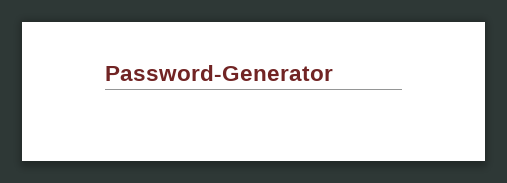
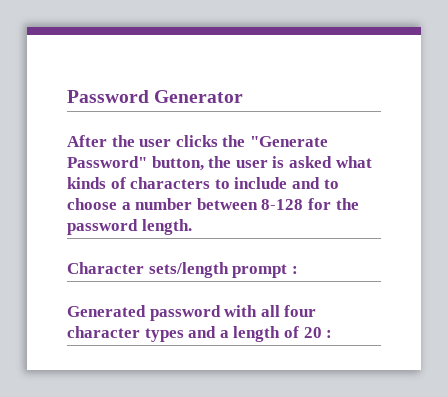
- Password-Generator
+ Password Generator
+ After the user clicks the "Generate Password" button, the user is asked what kinds of characters to include and to choose a number between 8-128 for the password length.
+ Character sets/length prompt :
+ Generated password with all four character types and a length of 20 :

